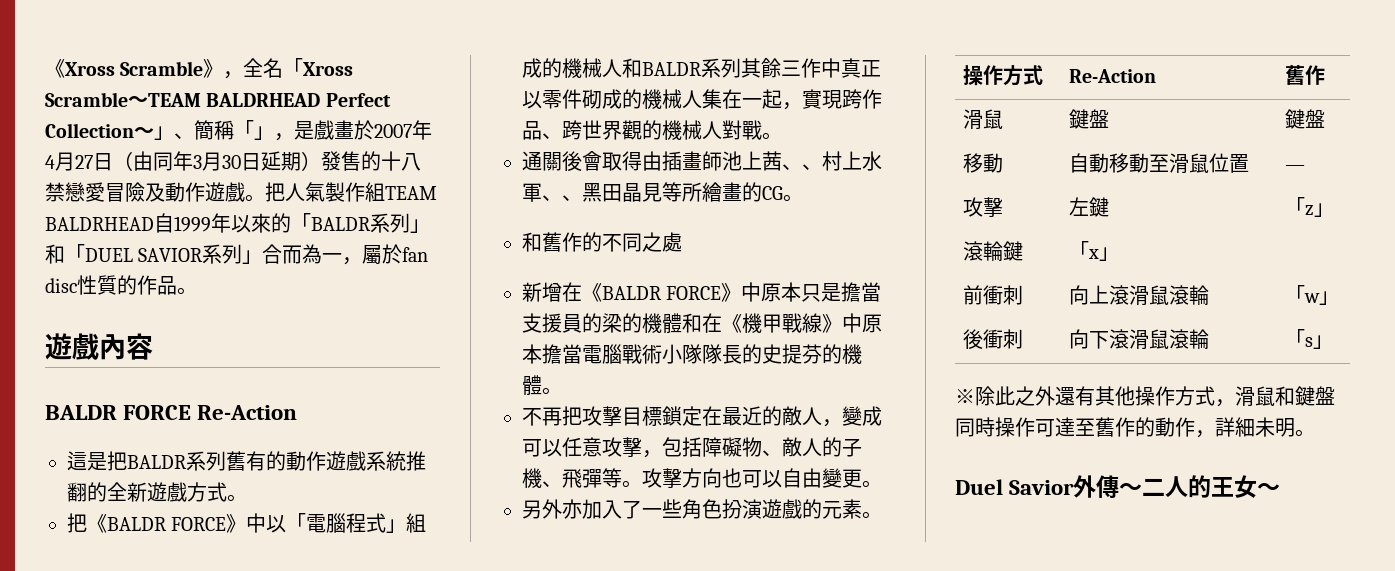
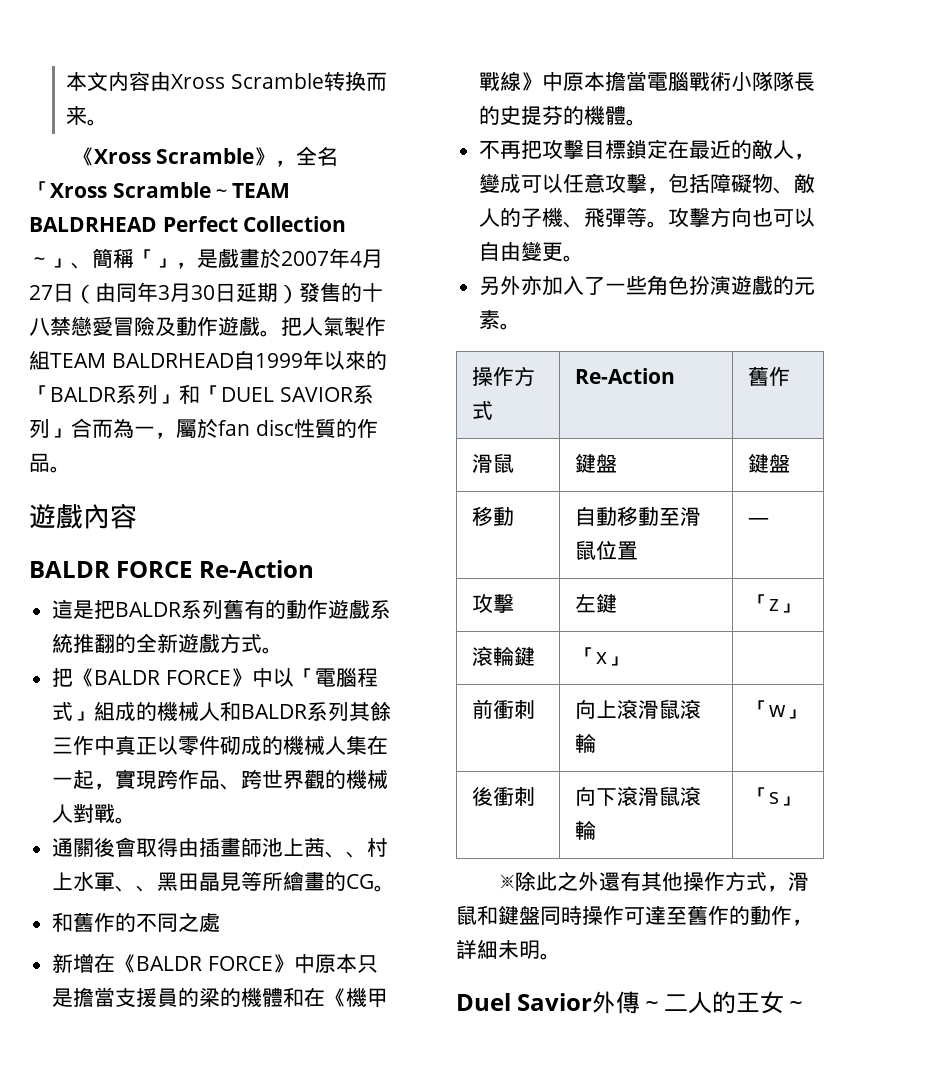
+ 本文内容由Xross Scramble转换而来。

